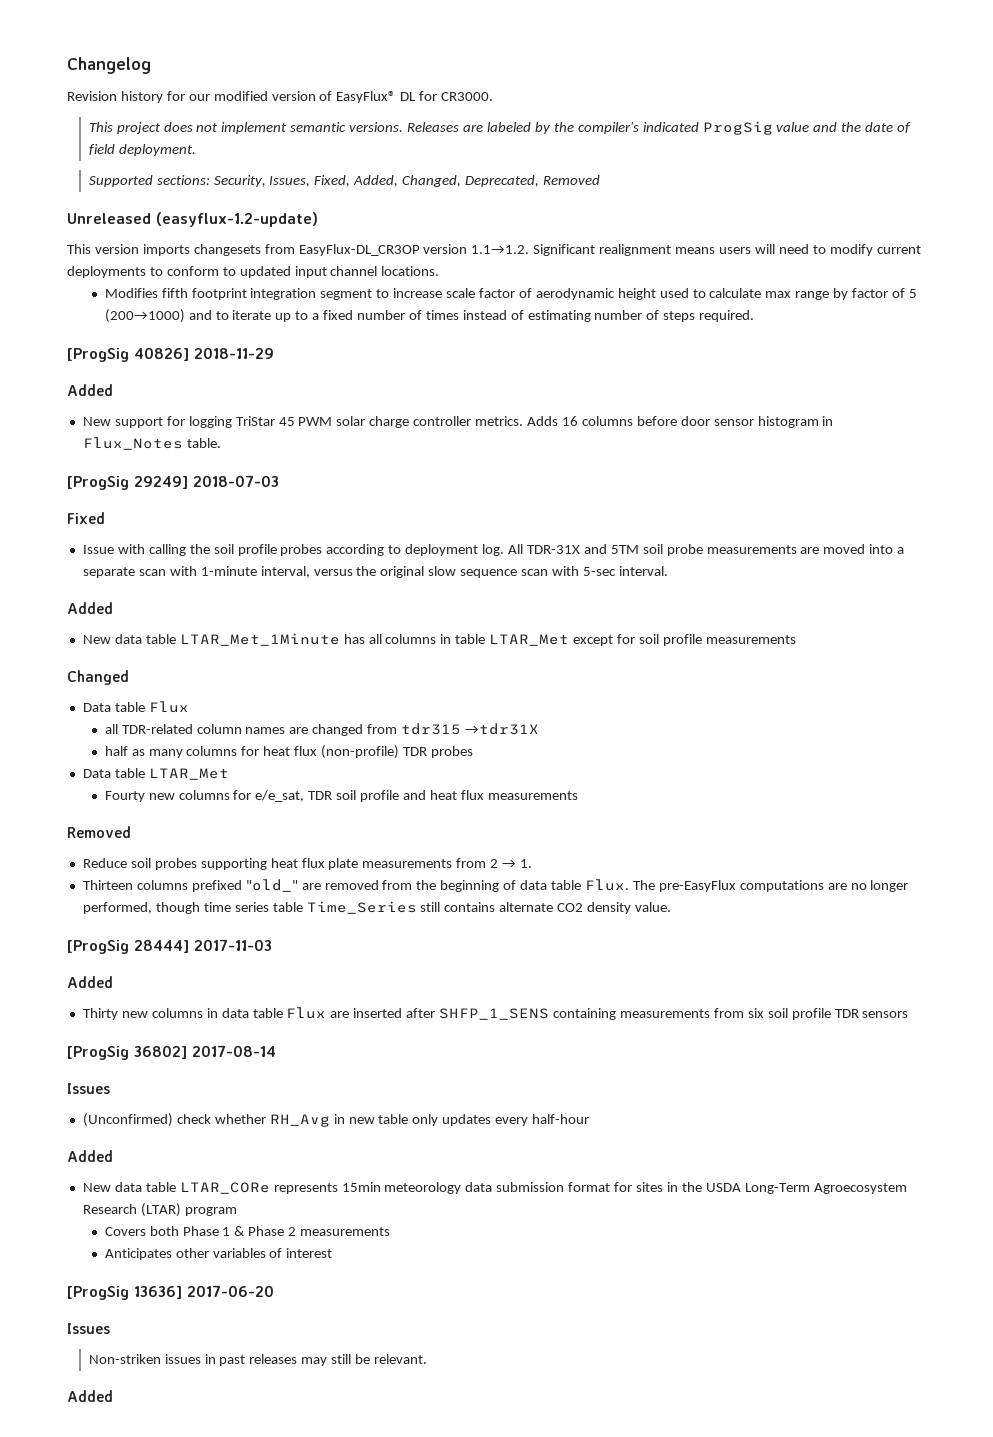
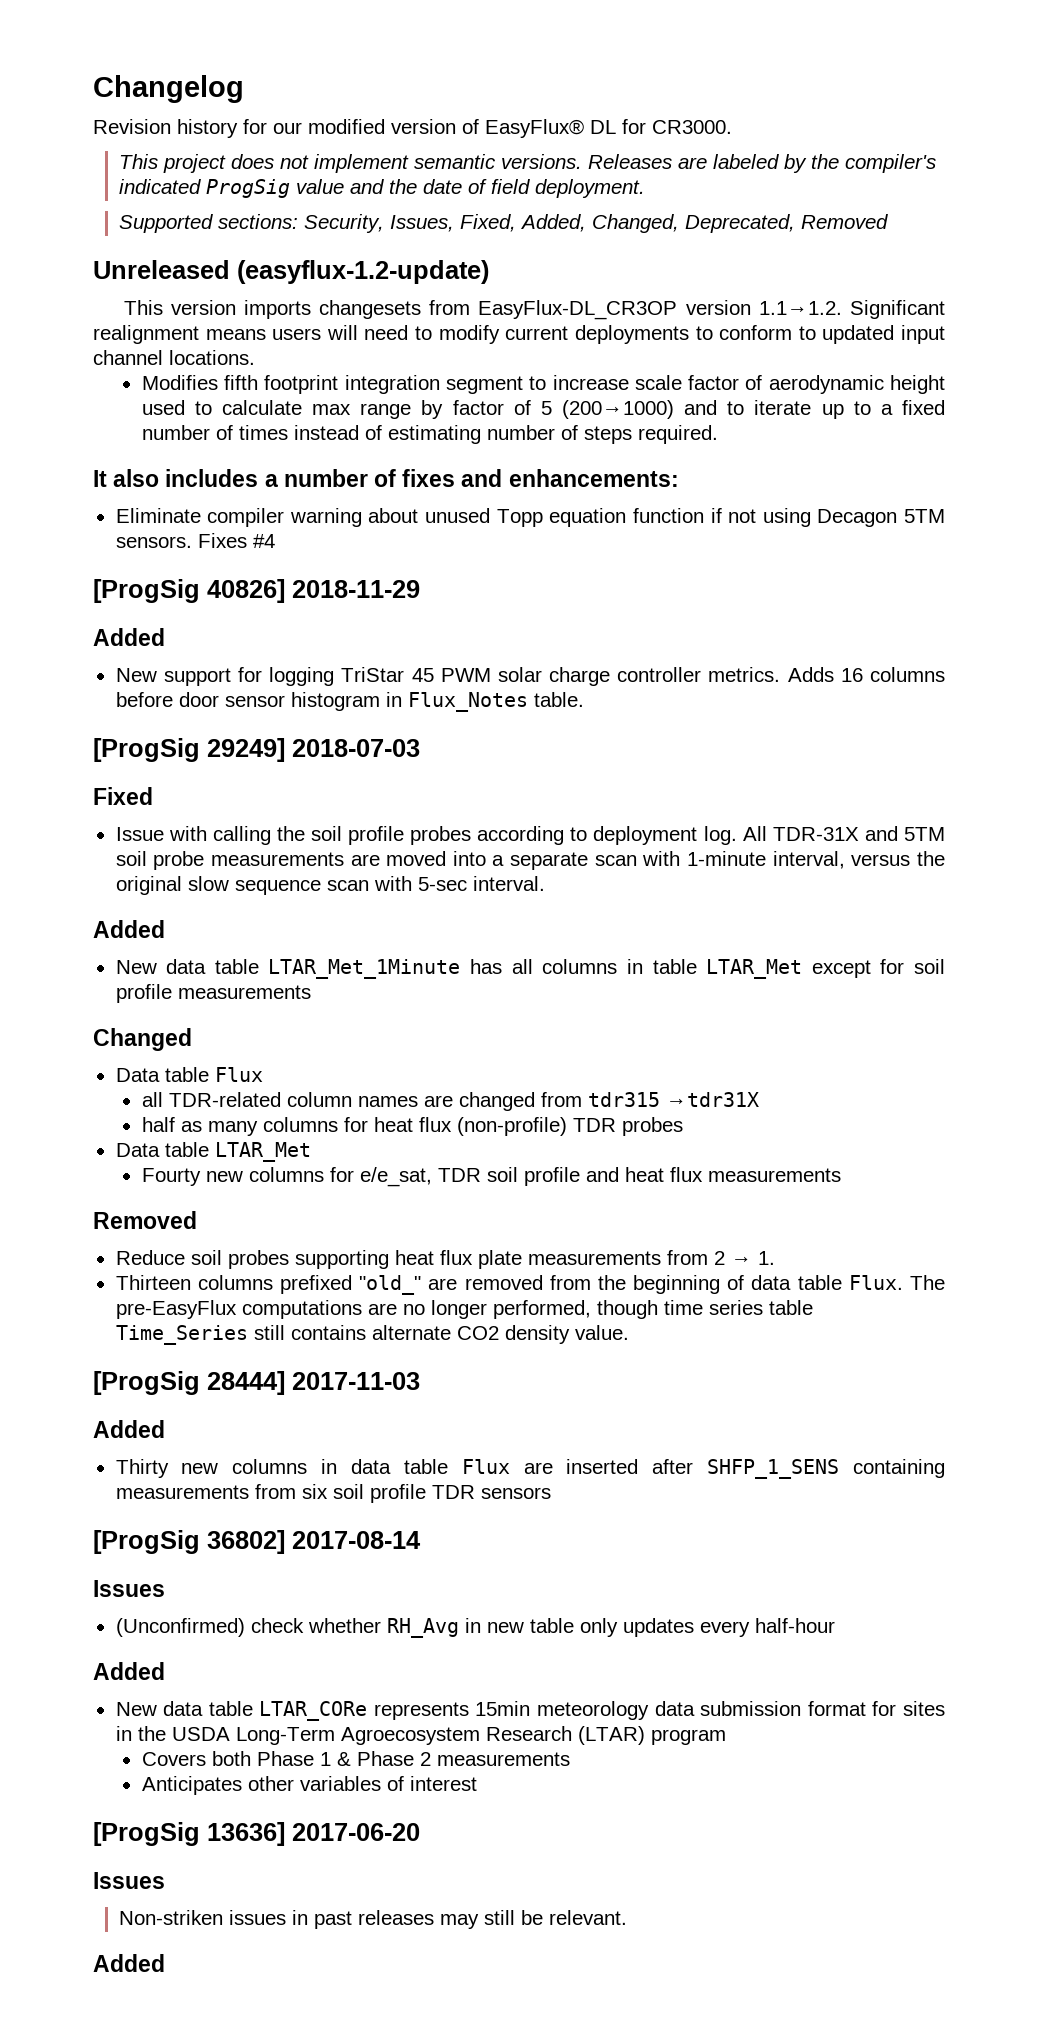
+ It also includes a number of fixes and enhancements:
+ Eliminate compiler warning about unused Topp equation function if not using Decagon 5TM sensors. Fixes #4

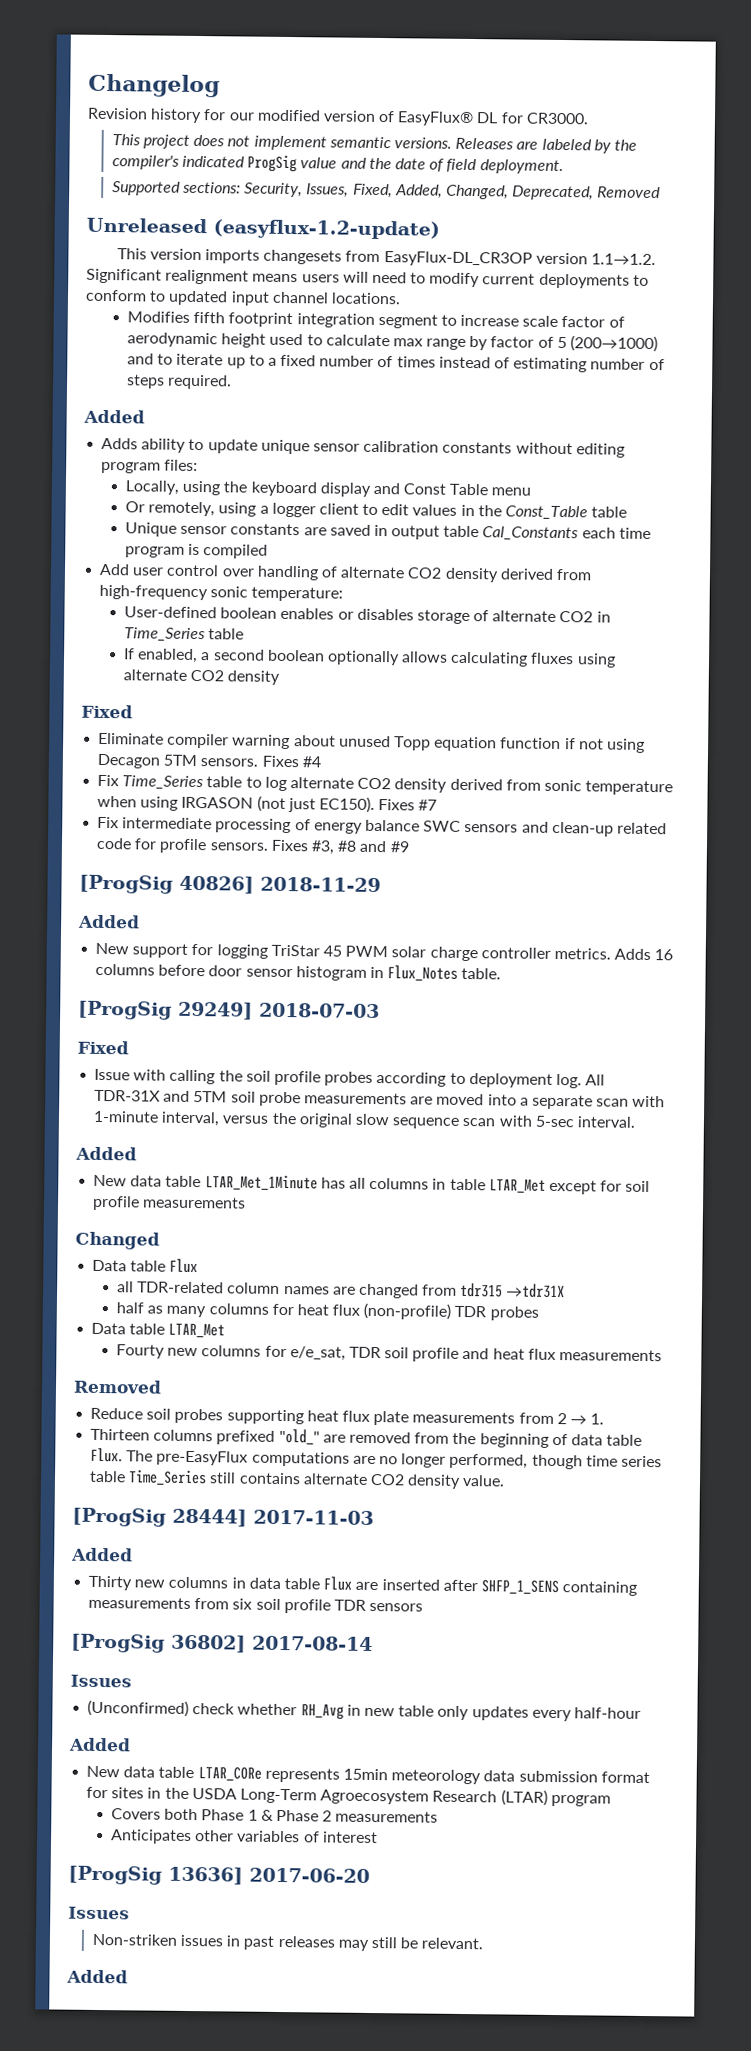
  Modifies fifth footprint integration segment to increase scale factor of aerodynamic height used to calculate max range by factor of 5 (200→1000) and to iterate up to a fixed number of times instead of estimating number of steps required.
- It also includes a number of fixes and enhancements:
+ Added
+ Adds ability to update unique sensor calibration constants without editing program files:
+ Locally, using the keyboard display and Const Table menu
+ Or remotely, using a logger client to edit values in the Const_Table table
+ Unique sensor constants are saved in output table Cal_Constants each time program is compiled
+ Add user control over handling of alternate CO2 density derived from high-frequency sonic temperature:
+ User-defined boolean enables or disables storage of alternate CO2 in Time_Series table
+ If enabled, a second boolean optionally allows calculating fluxes using alternate CO2 density
+ Fixed
+ Fix Time_Series table to log alternate CO2 density derived from sonic temperature when using IRGASON (not just EC150). Fixes #7
+ Fix intermediate processing of energy balance SWC sensors and clean-up related code for profile sensors. Fixes #3, #8 and #9

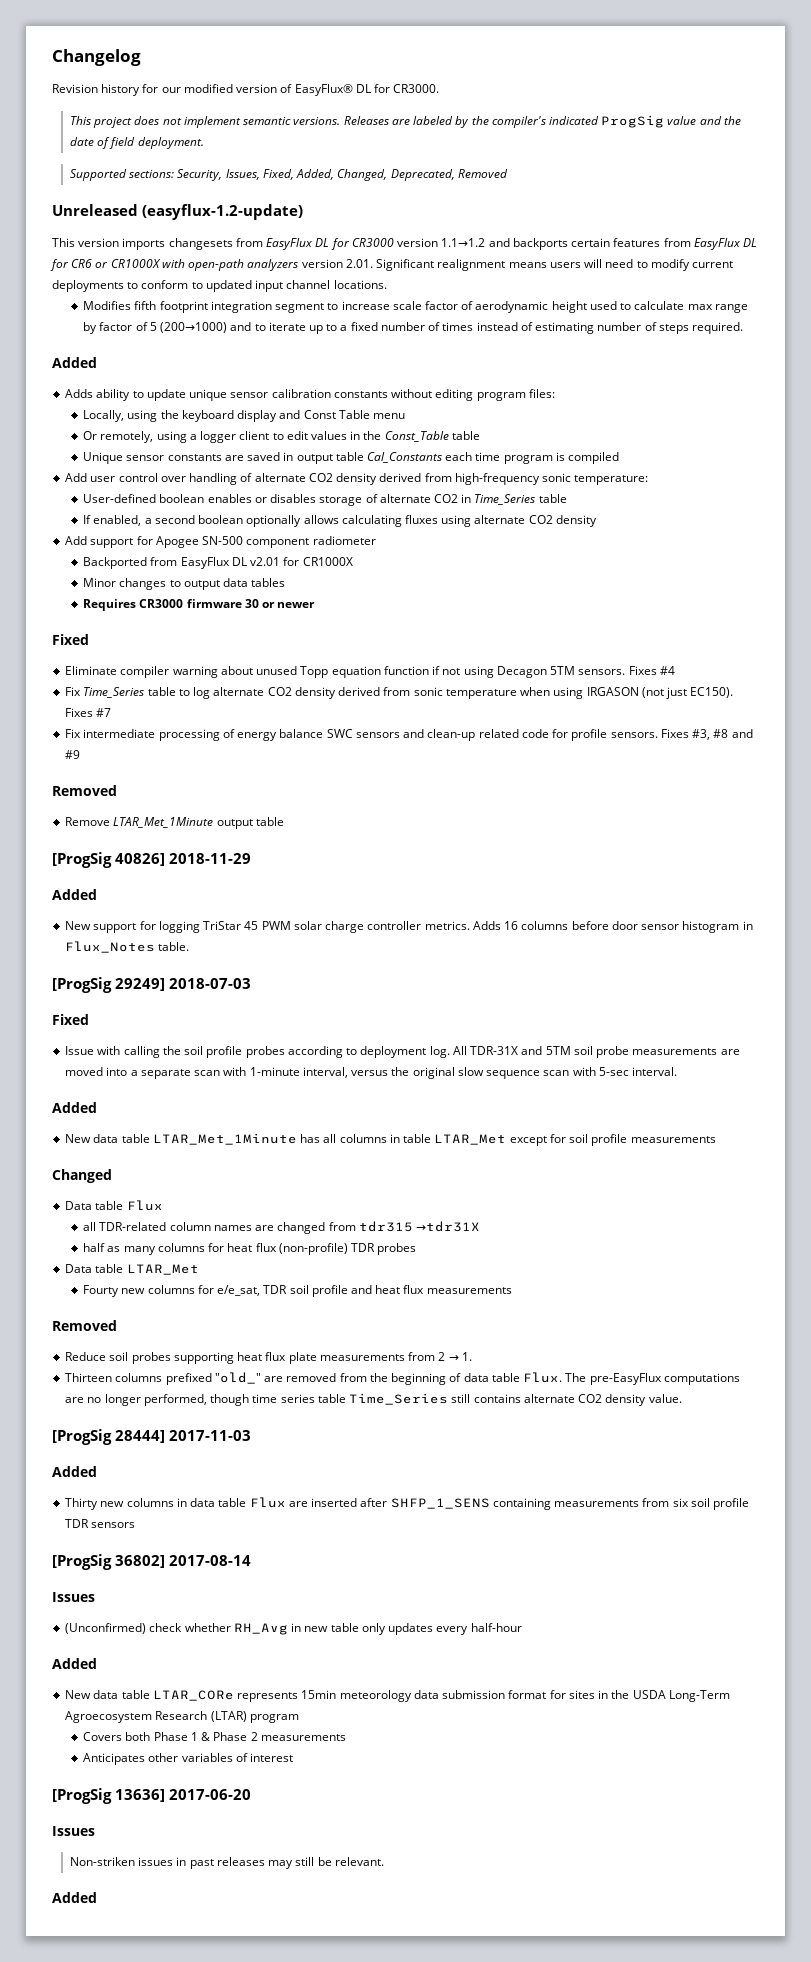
- This version imports changesets from EasyFlux-DL_CR3OP version 1.1→1.2. Significant realignment means users will need to modify current deployments to conform to updated input channel locations.
+ This version imports changesets from EasyFlux DL for CR3000 version 1.1→1.2 and backports certain features from EasyFlux DL for CR6 or CR1000X with open-path analyzers version 2.01. Significant realignment means users will need to modify current deployments to conform to updated input channel locations.
+ Add support for Apogee SN-500 component radiometer
+ Backported from EasyFlux DL v2.01 for CR1000X
+ Minor changes to output data tables
+ Requires CR3000 firmware 30 or newer
  Fixes #3, #8 and #9
+ Removed
+ Remove LTAR_Met_1Minute output table

